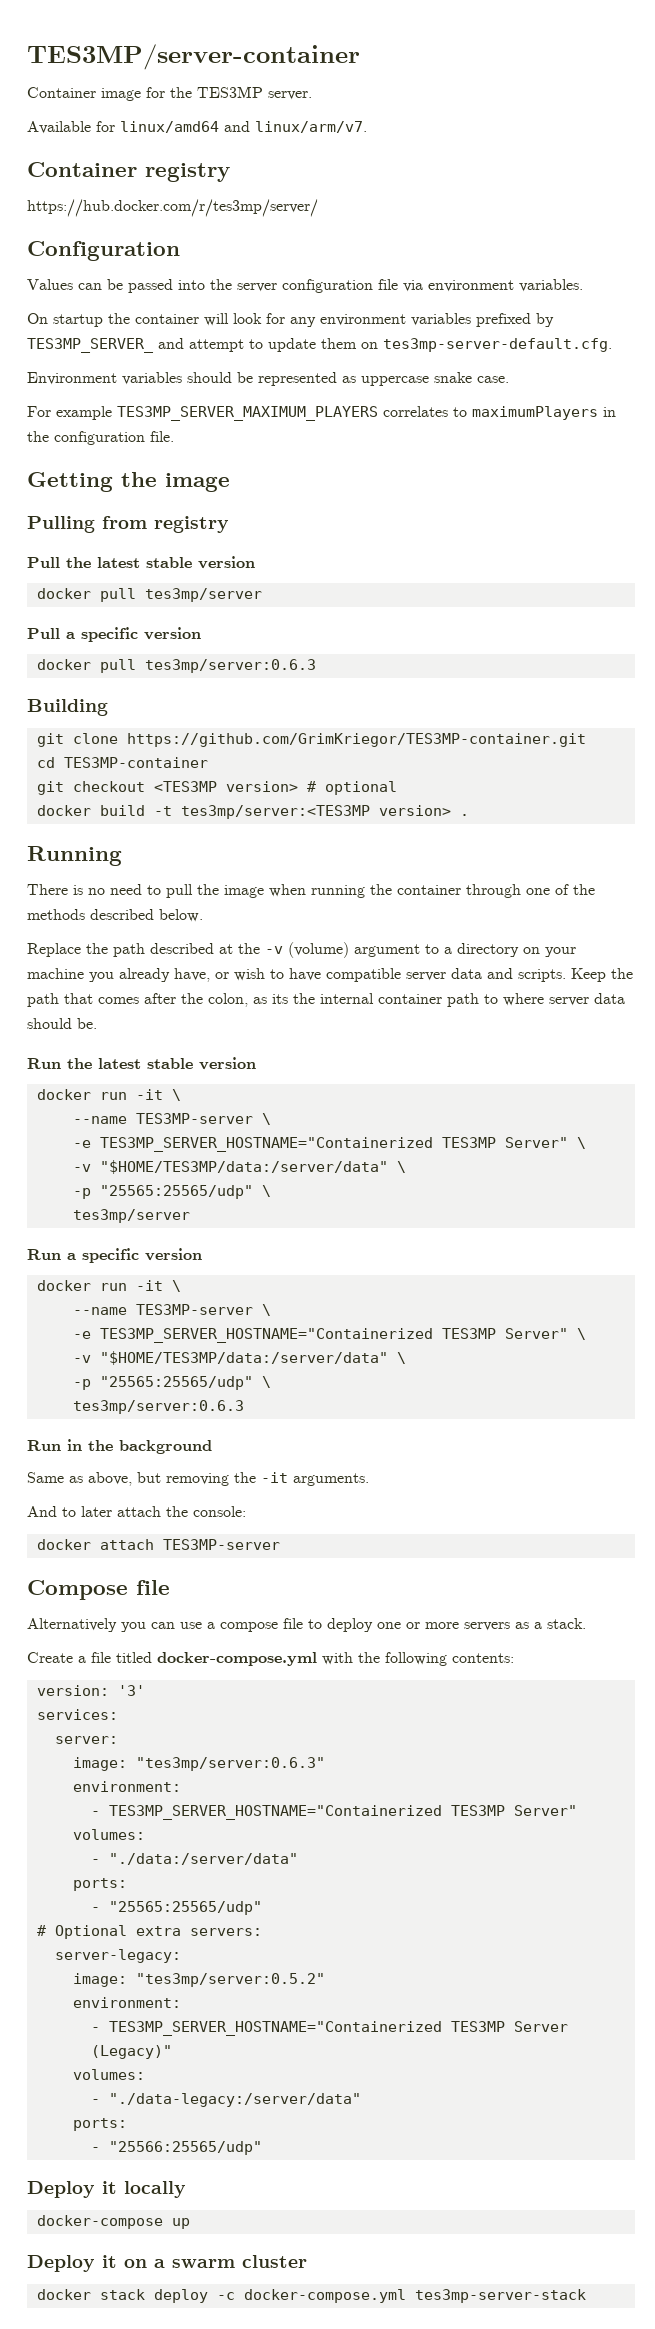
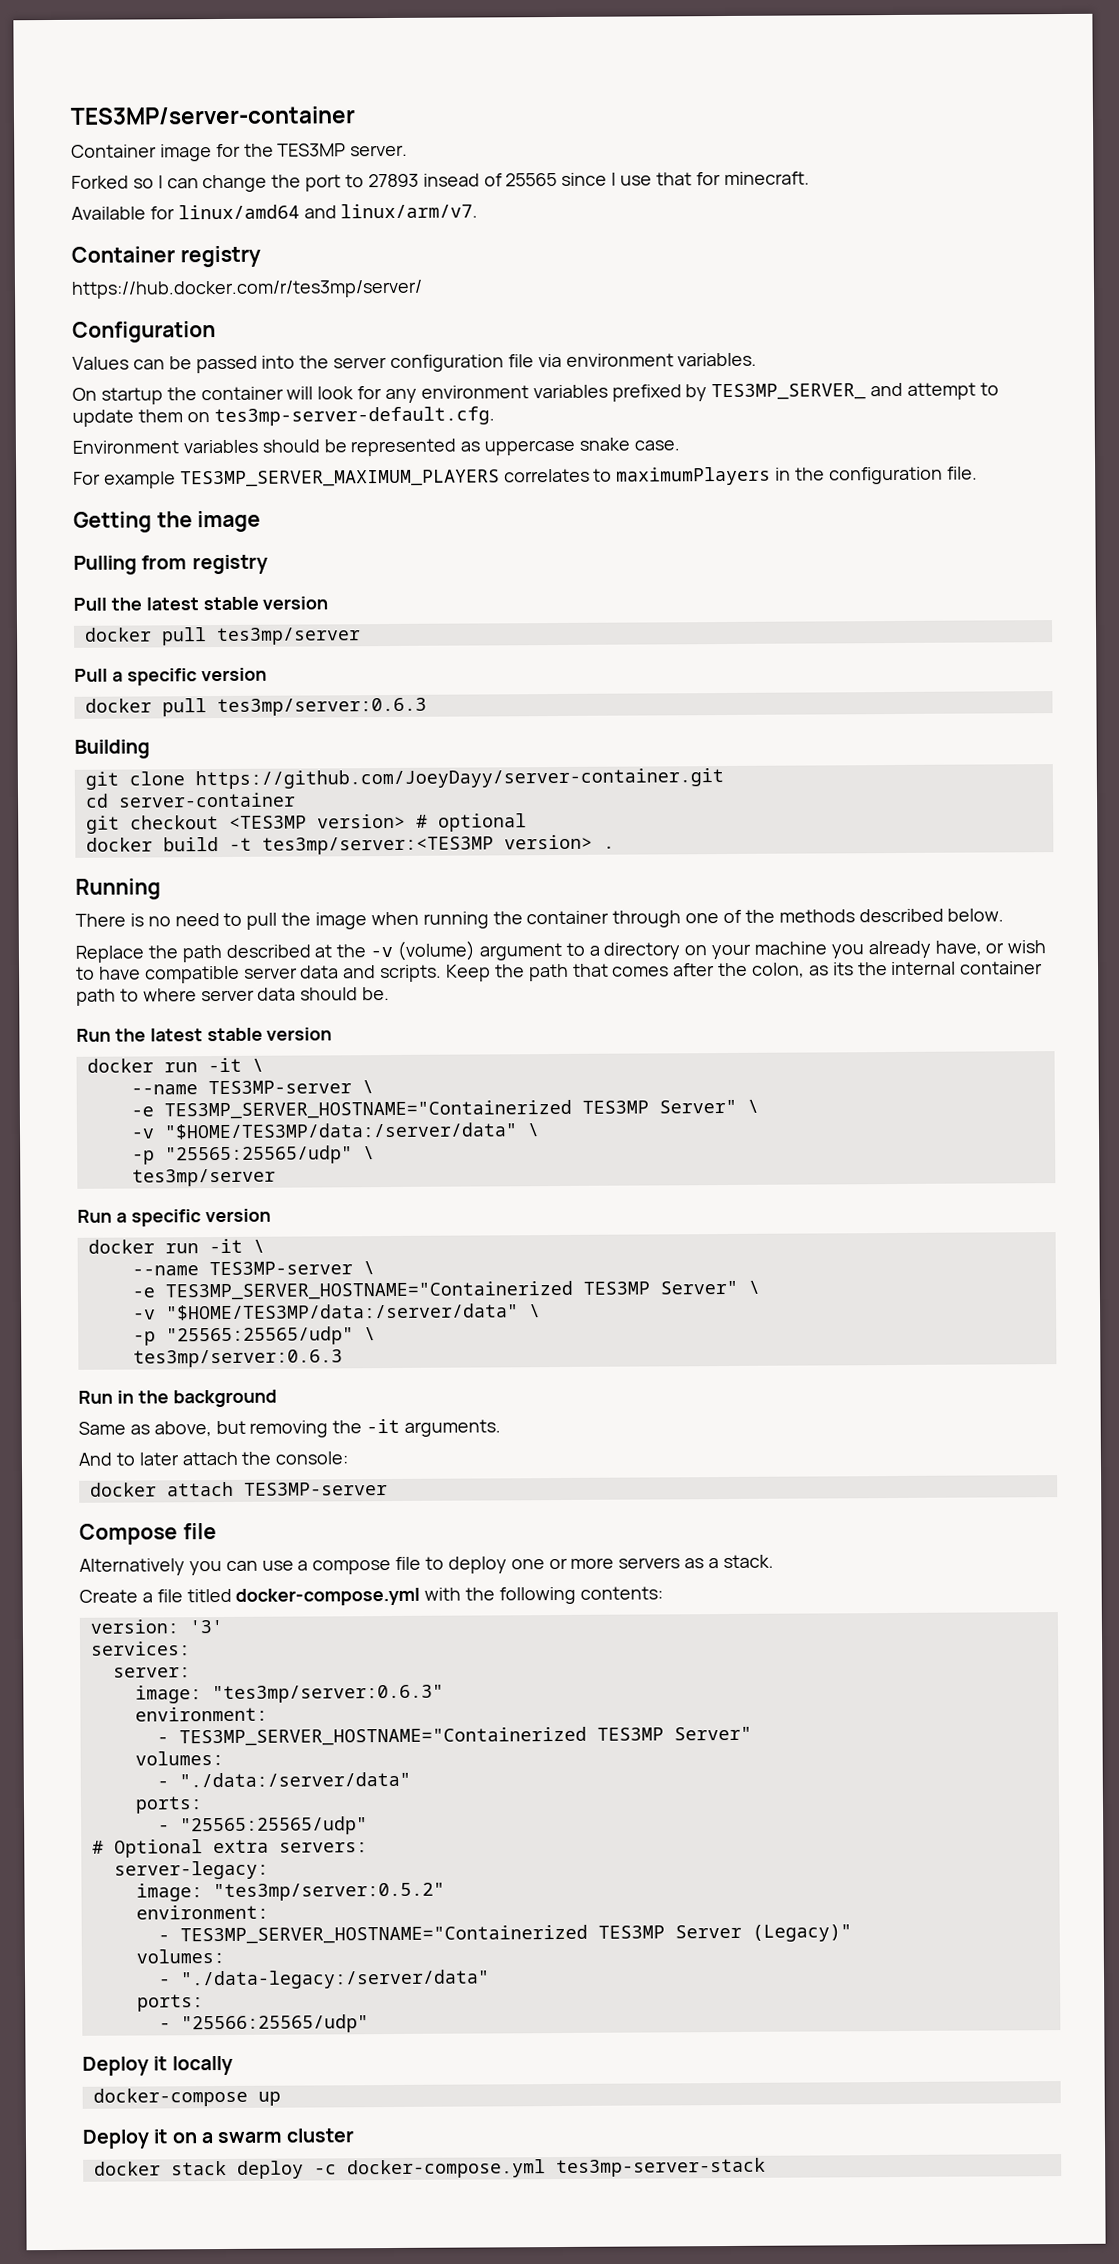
+ Forked so I can change the port to 27893 insead of 25565 since I use that for minecraft.
- git clone https://github.com/GrimKriegor/TES3MP-container.git
+ git clone https://github.com/JoeyDayy/server-container.git
- cd TES3MP-container
+ cd server-container

